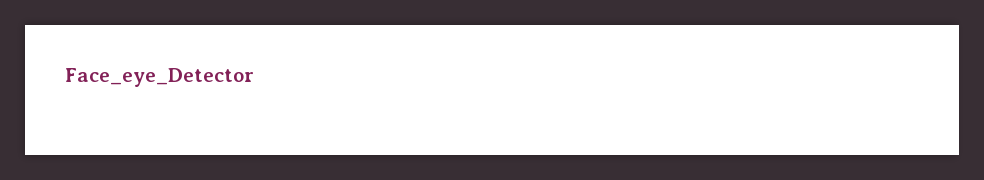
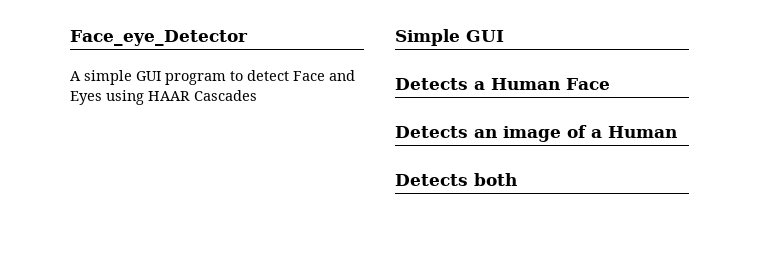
+ A simple GUI program to detect Face and Eyes using HAAR Cascades
+ Simple GUI
+ Detects a Human Face
+ Detects an image of a Human
+ Detects both

